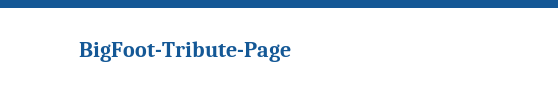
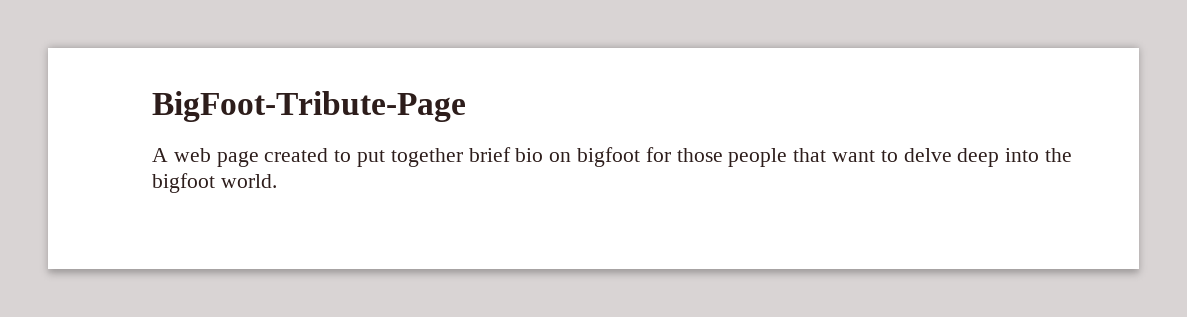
+ A web page created to put together brief bio on bigfoot for those people that want to delve deep into the bigfoot world.

